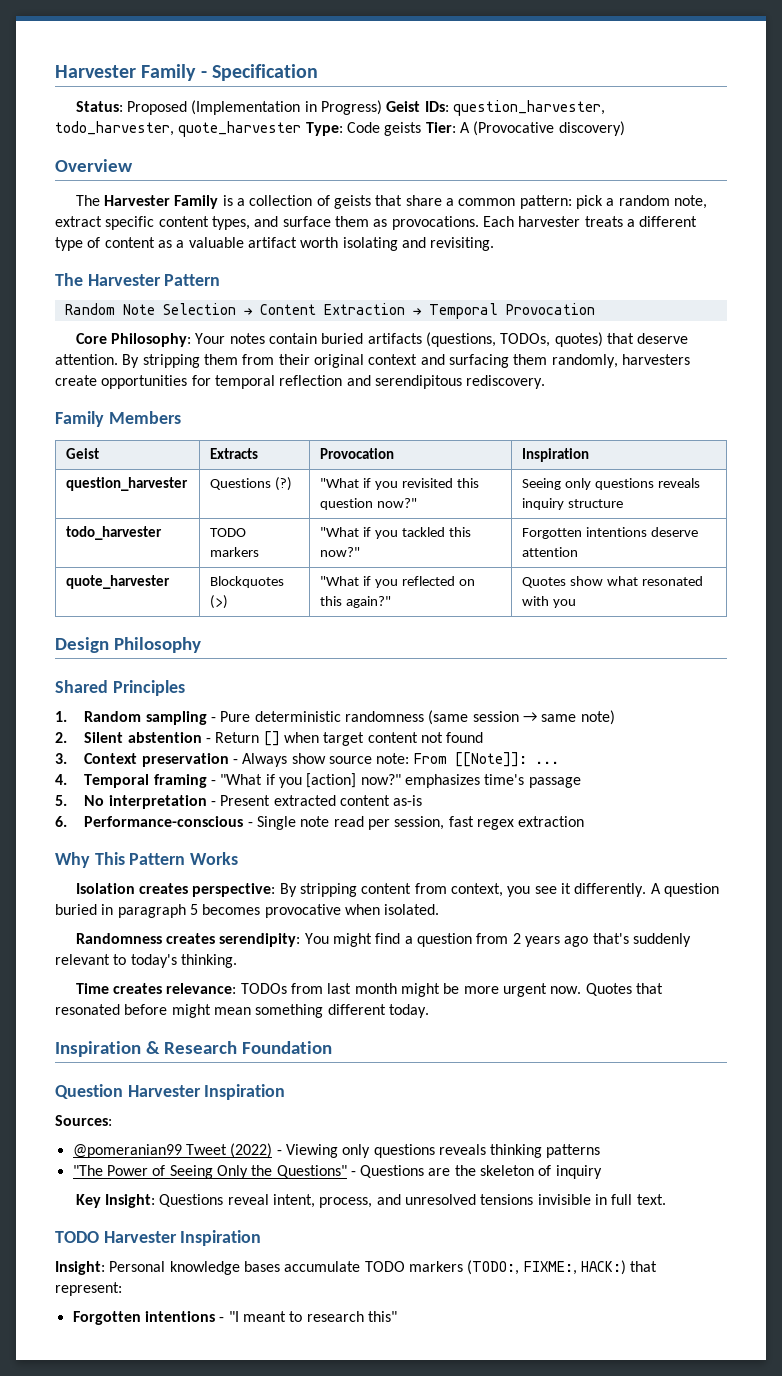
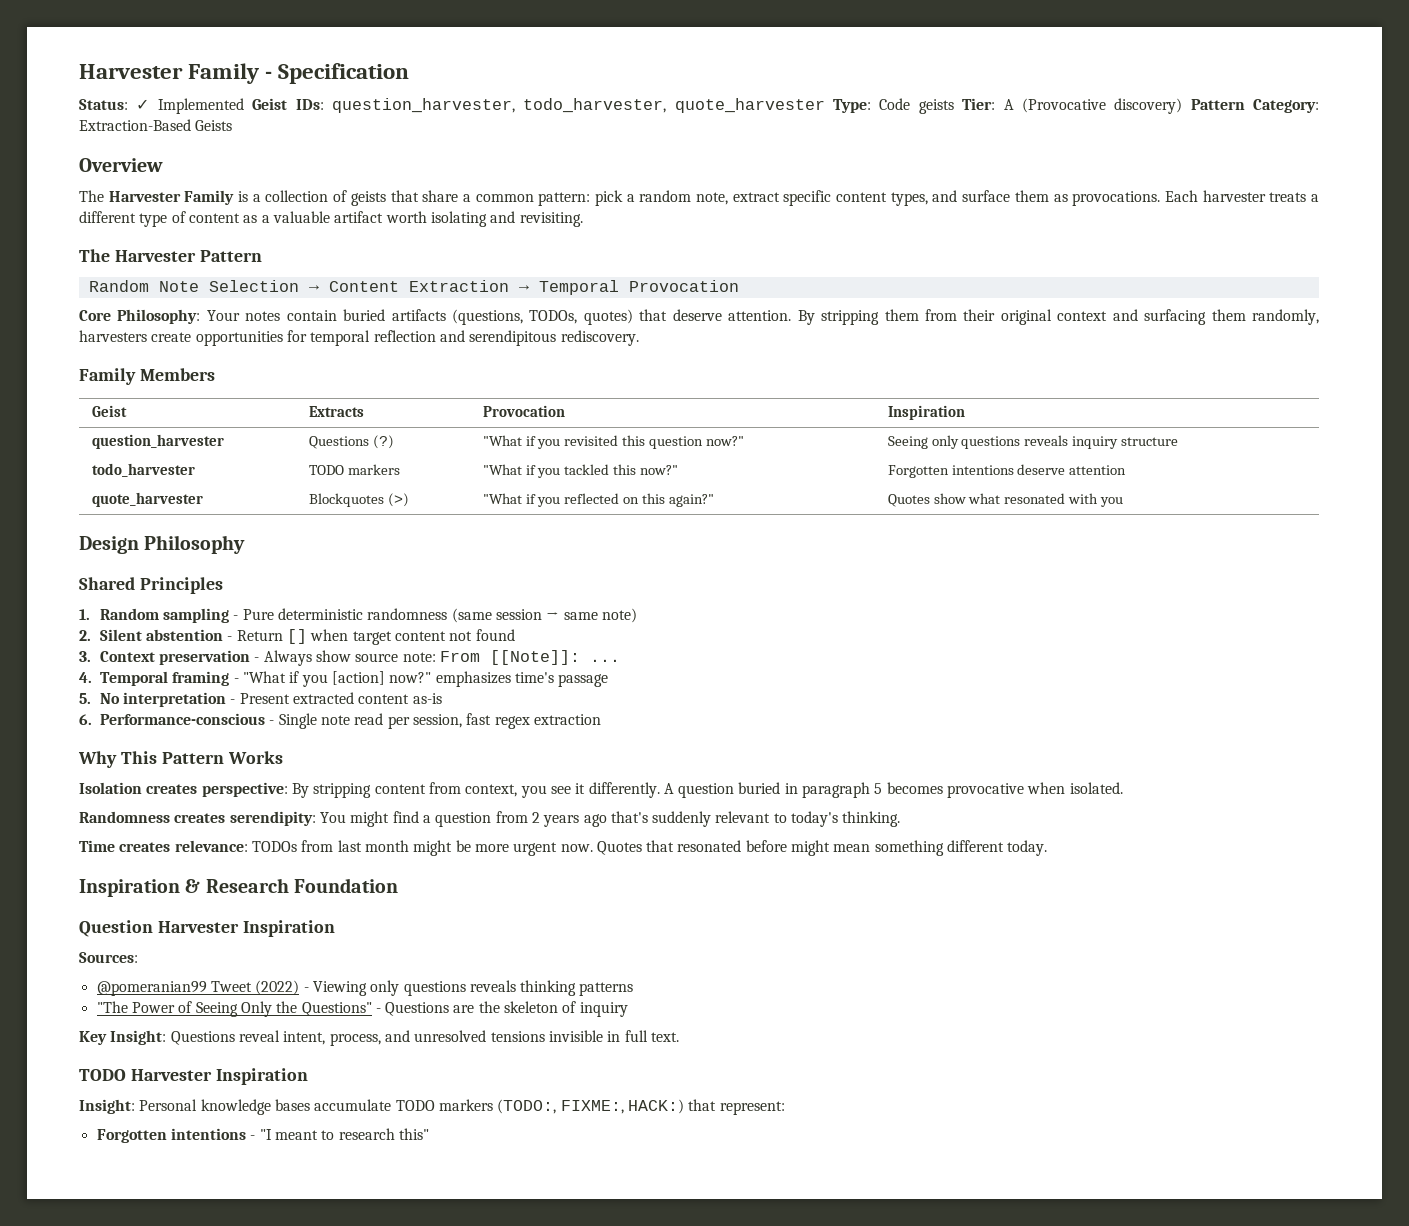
- Status: Proposed (Implementation in Progress) Geist IDs: question_harvester, todo_harvester, quote_harvester Type: Code geists Tier: A (Provocative discovery)
+ Status: ✓ Implemented Geist IDs: question_harvester, todo_harvester, quote_harvester Type: Code geists Tier: A (Provocative discovery) Pattern Category: Extraction-Based Geists

